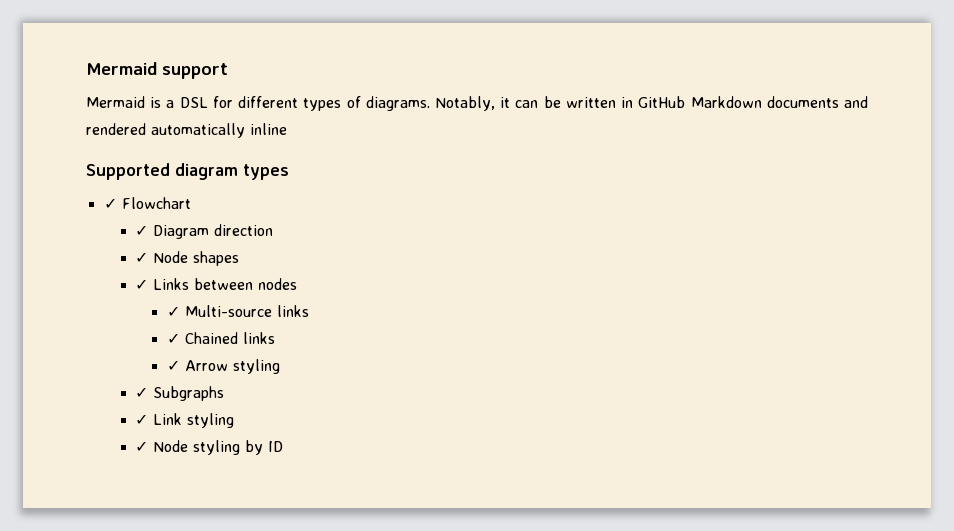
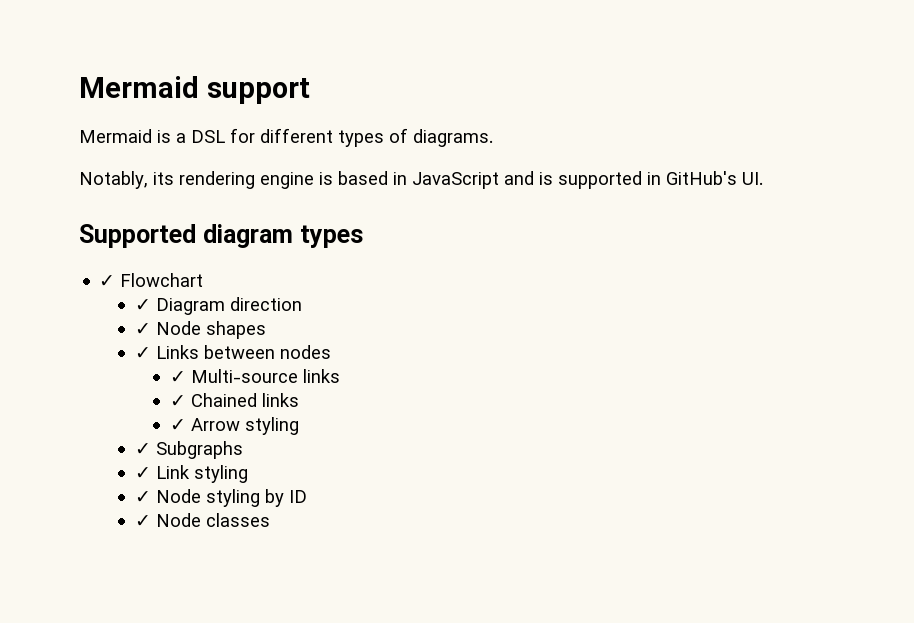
- Mermaid is a DSL for different types of diagrams. Notably, it can be written in GitHub Markdown documents and rendered automatically inline
+ Mermaid is a DSL for different types of diagrams.
+ Notably, its rendering engine is based in JavaScript and is supported in GitHub's UI.
+ ✓ Node classes

